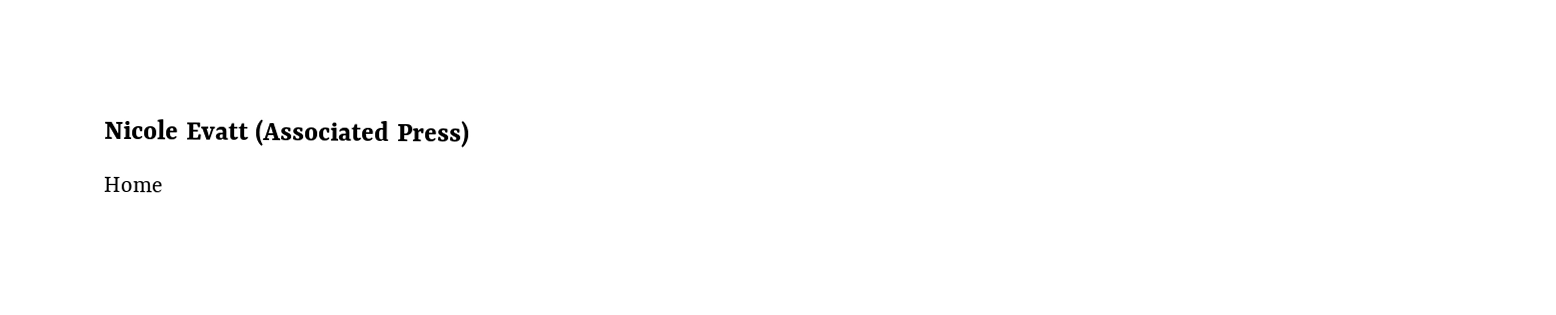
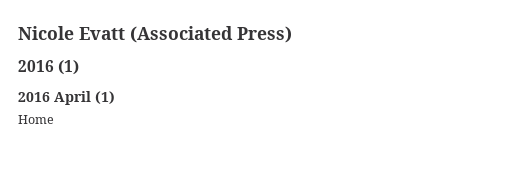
+ 2016 (1)
+ 2016 April (1)

